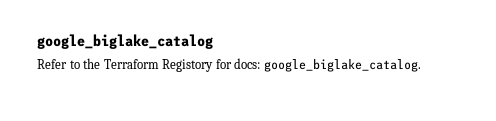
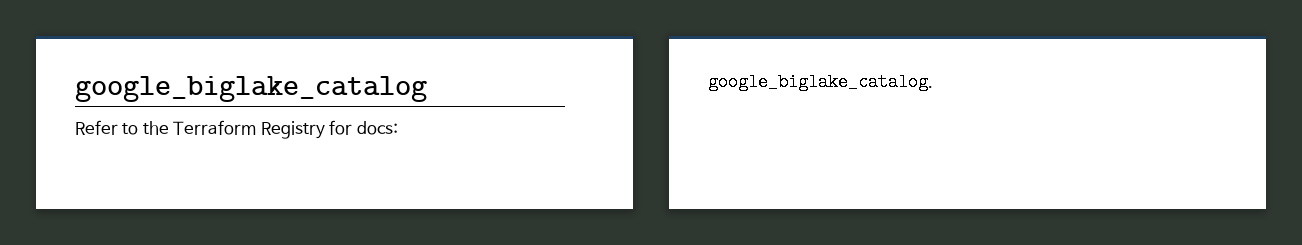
- Refer to the Terraform Registory for docs: google_biglake_catalog.
+ Refer to the Terraform Registry for docs: google_biglake_catalog.

